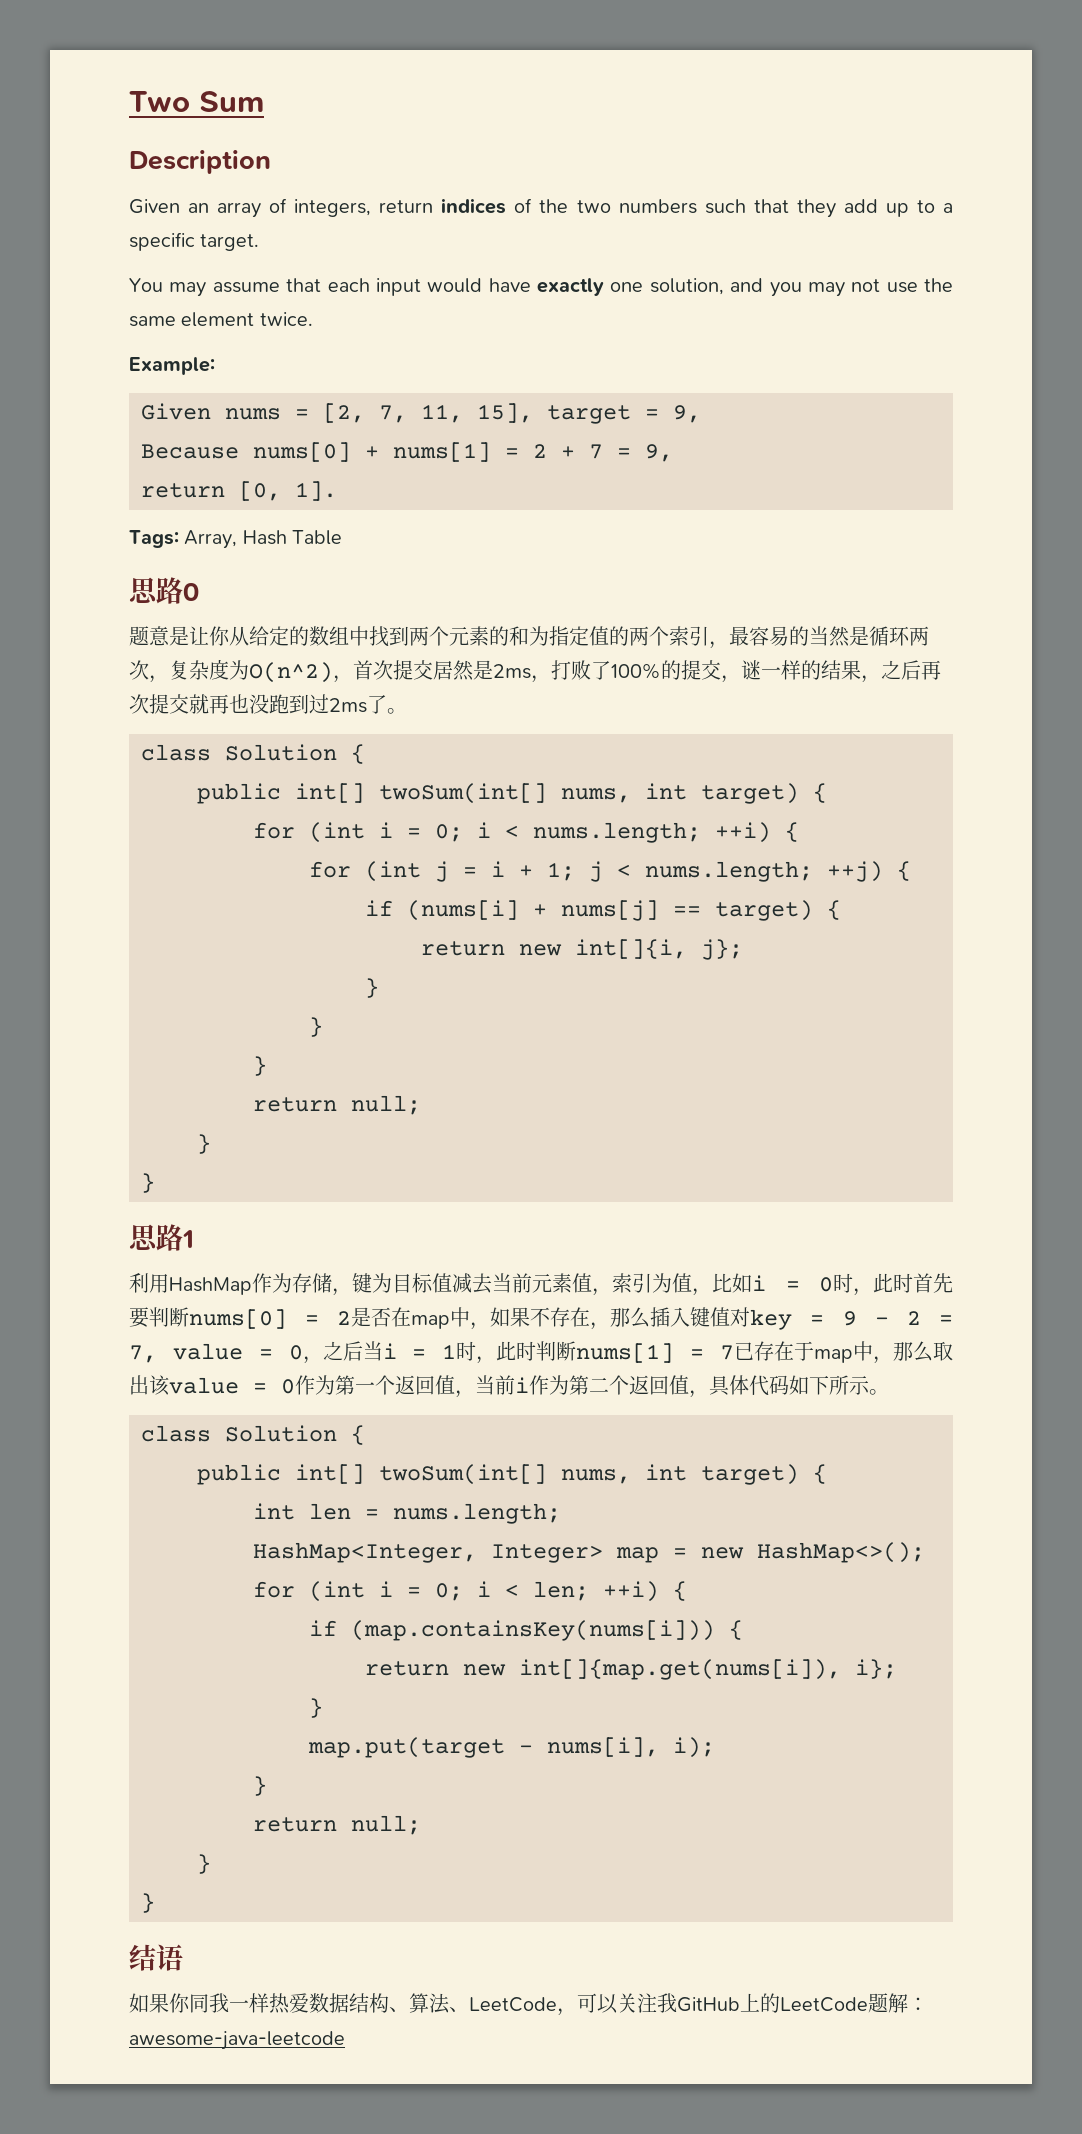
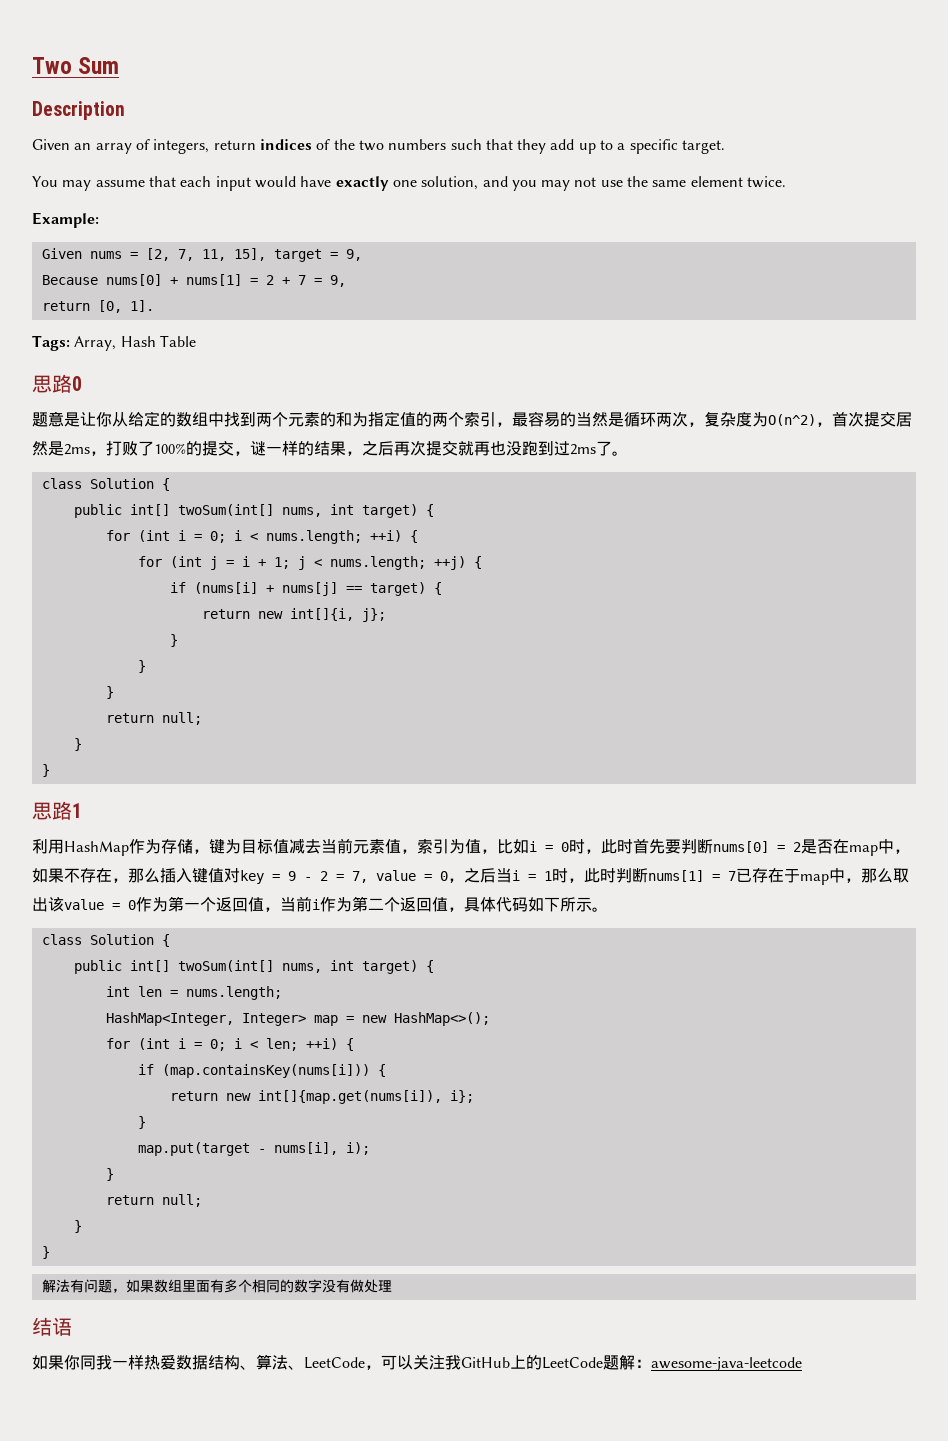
+ 解法有问题，如果数组里面有多个相同的数字没有做处理

